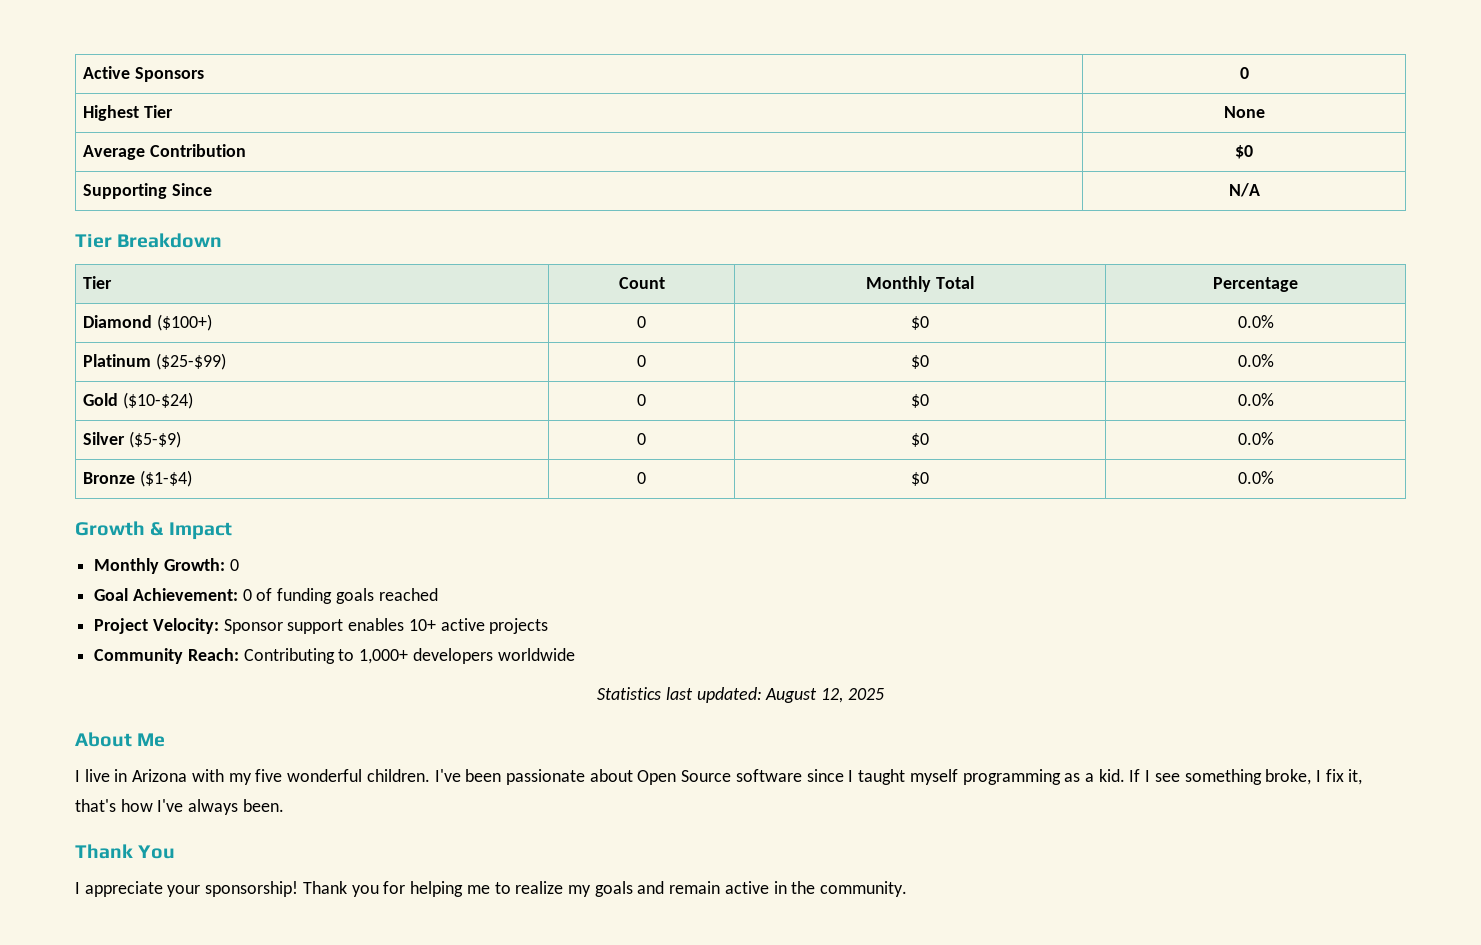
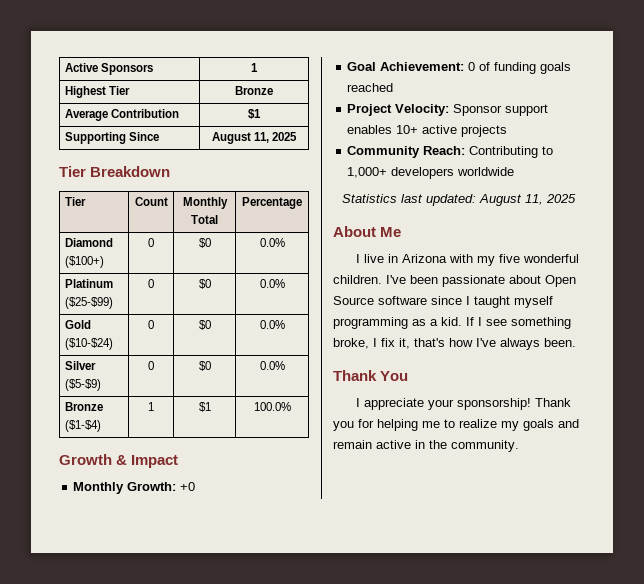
- Active Sponsors | 0
+ Active Sponsors | 1
- Highest Tier | None
+ Highest Tier | Bronze
- Average Contribution | $0
+ Average Contribution | $1
- Supporting Since | N/A
+ Supporting Since | August 11, 2025
- Bronze ($1-$4) | 0 | $0 | 0.0%
+ Bronze ($1-$4) | 1 | $1 | 100.0%
- Monthly Growth: 0
+ Monthly Growth: +0
- Statistics last updated: August 12, 2025
+ Statistics last updated: August 11, 2025

